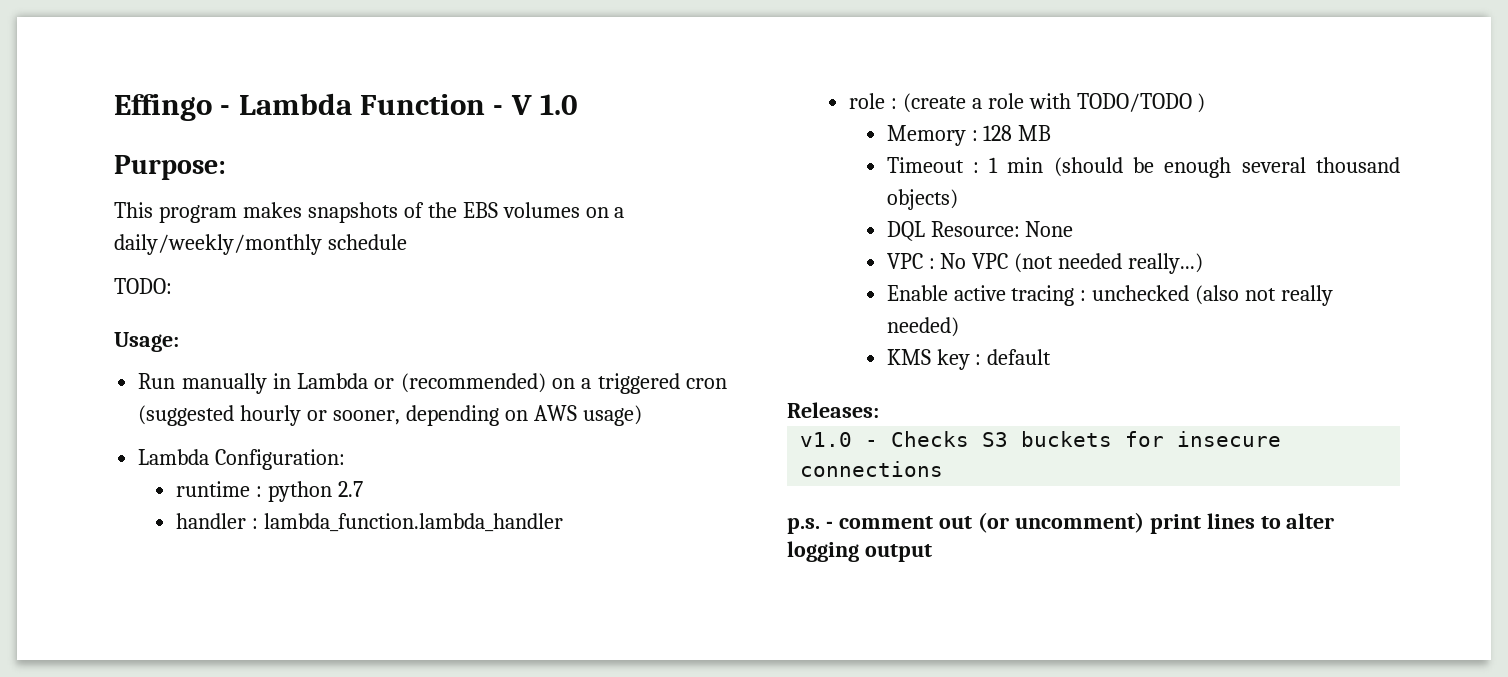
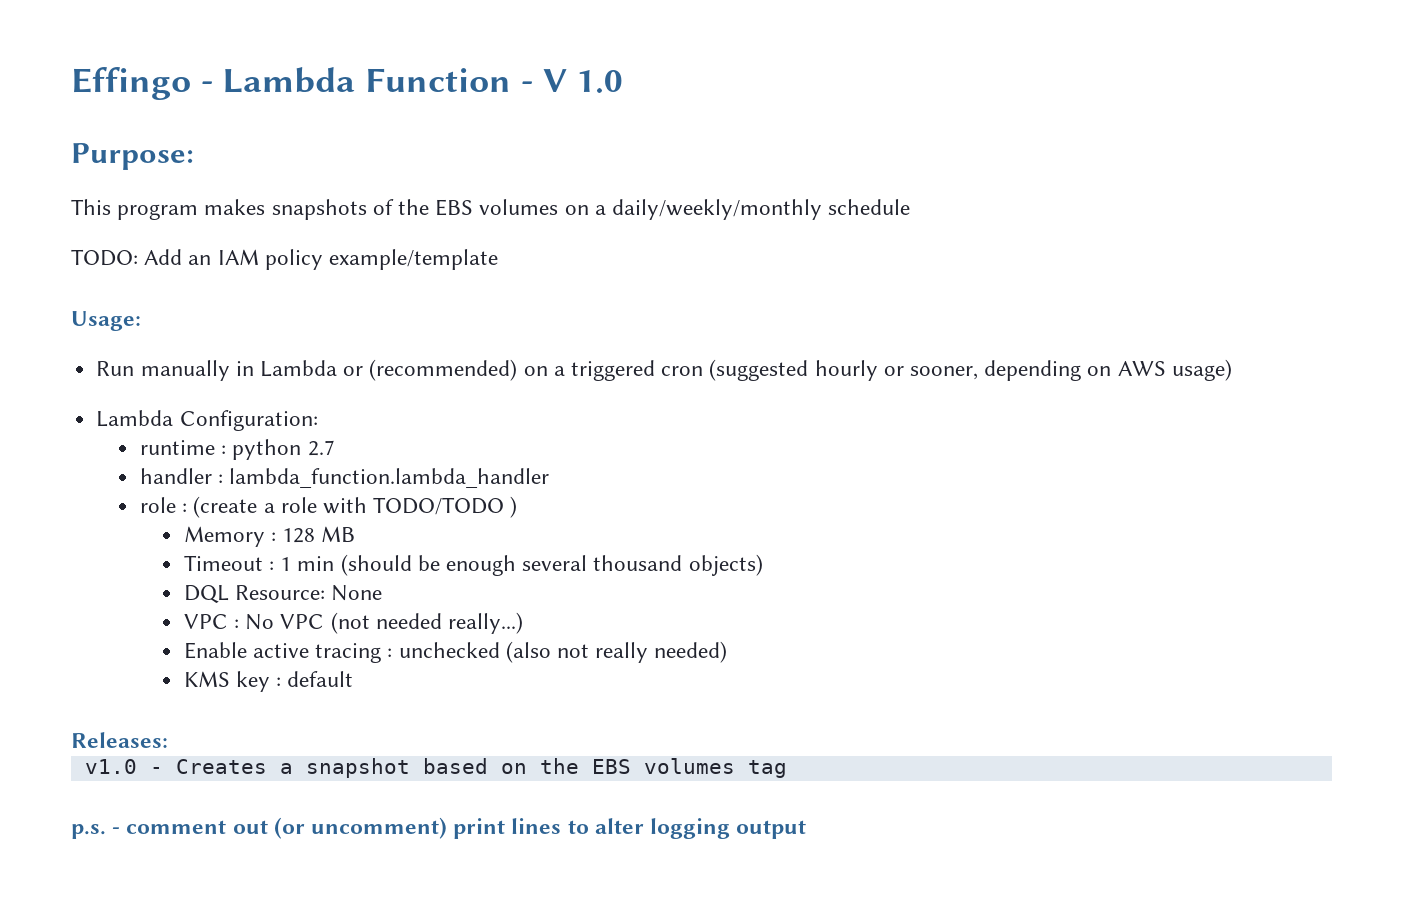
- TODO:
+ TODO: Add an IAM policy example/template
- v1.0 - Checks S3 buckets for insecure connections
+ v1.0 - Creates a snapshot based on the EBS volumes tag

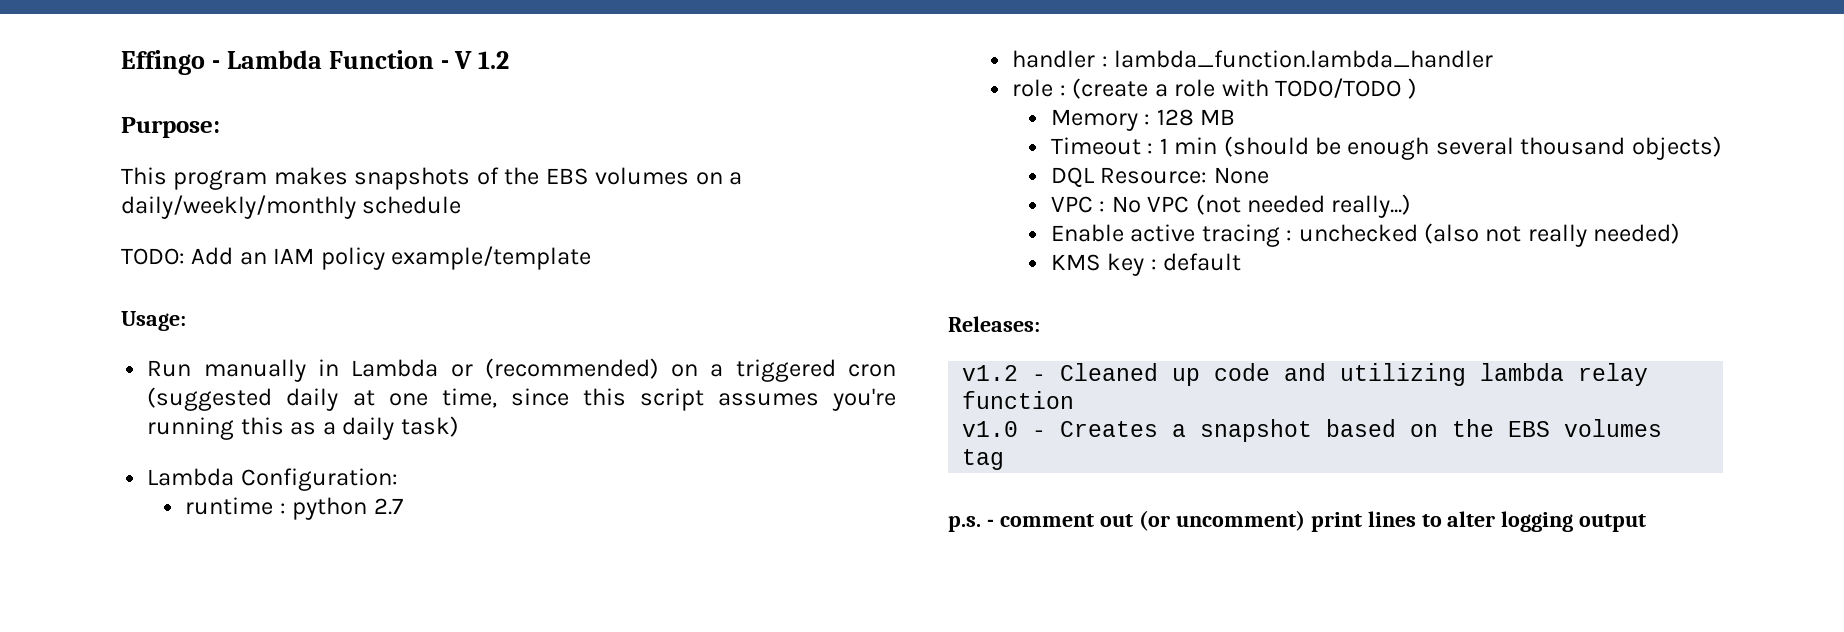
- Effingo - Lambda Function - V 1.0
+ Effingo - Lambda Function - V 1.2
- Run manually in Lambda or (recommended) on a triggered cron (suggested hourly or sooner, depending on AWS usage)
+ Run manually in Lambda or (recommended) on a triggered cron (suggested daily at one time, since this script assumes you're running this as a daily task)
+ v1.2 - Cleaned up code and utilizing lambda relay function

